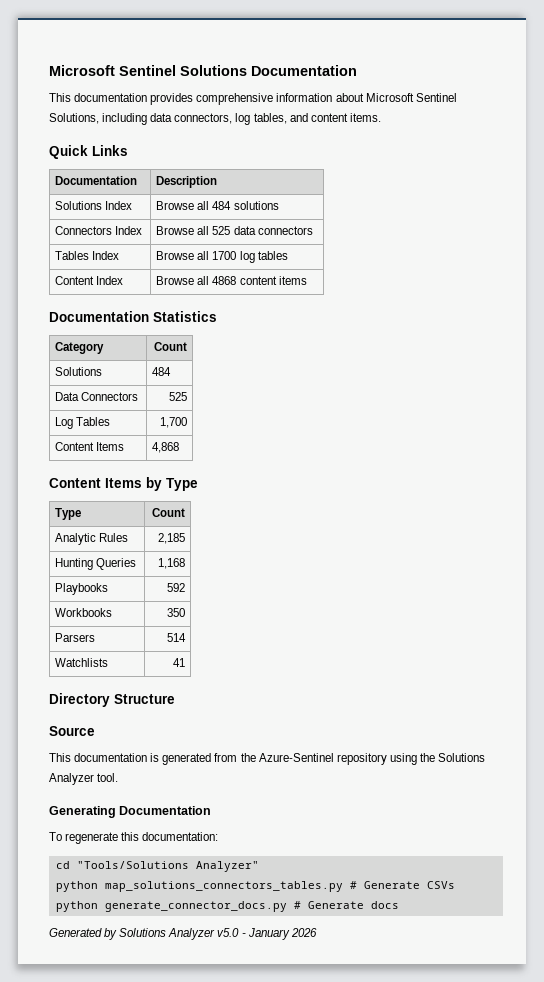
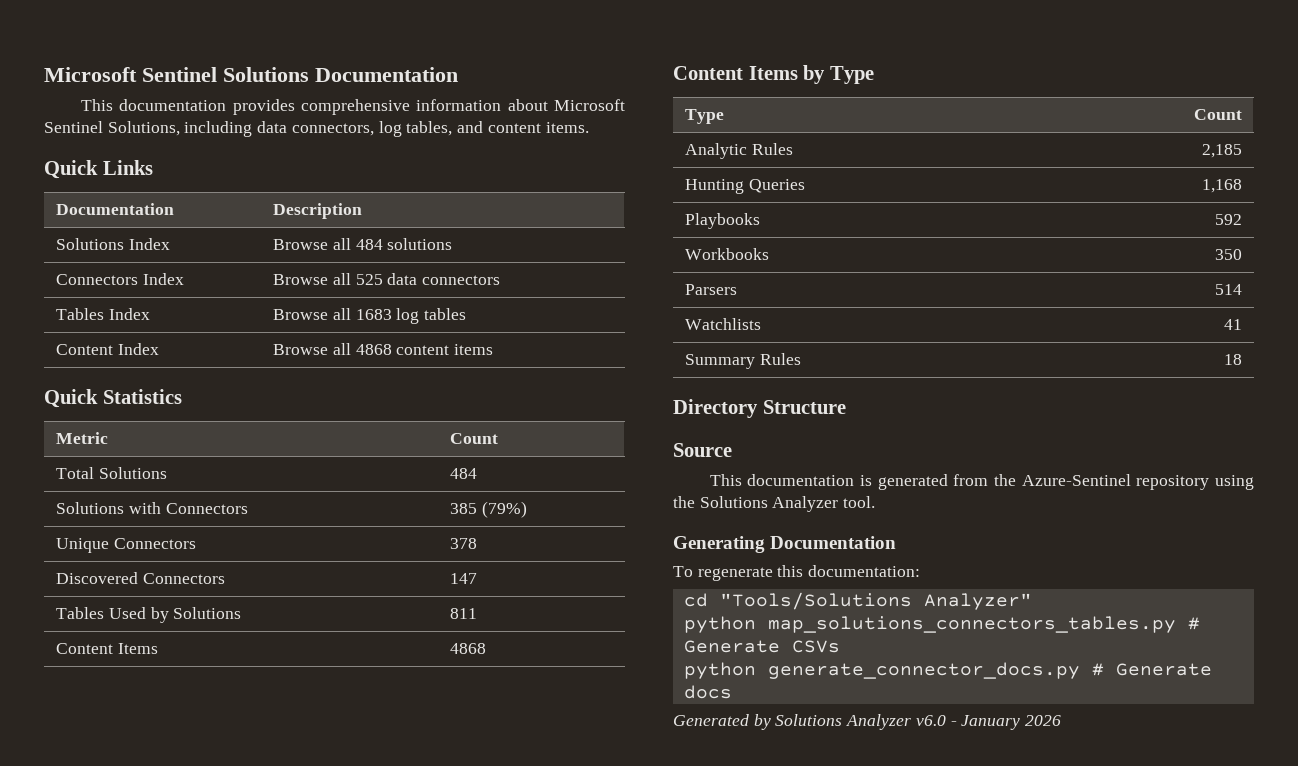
- Tables Index | Browse all 1700 log tables
+ Tables Index | Browse all 1683 log tables
- Documentation Statistics
+ Quick Statistics
- Category | Count
- Solutions | 484
+ Metric | Count
+ Total Solutions | 484
- Data Connectors | 525
- Log Tables | 1,700
+ Solutions with Connectors | 385 (79%)
+ Unique Connectors | 378
+ Discovered Connectors | 147
+ Tables Used by Solutions | 811
- Content Items | 4,868
+ Content Items | 4868
+ Summary Rules | 18
- Generated by Solutions Analyzer v5.0 - January 2026
+ Generated by Solutions Analyzer v6.0 - January 2026

